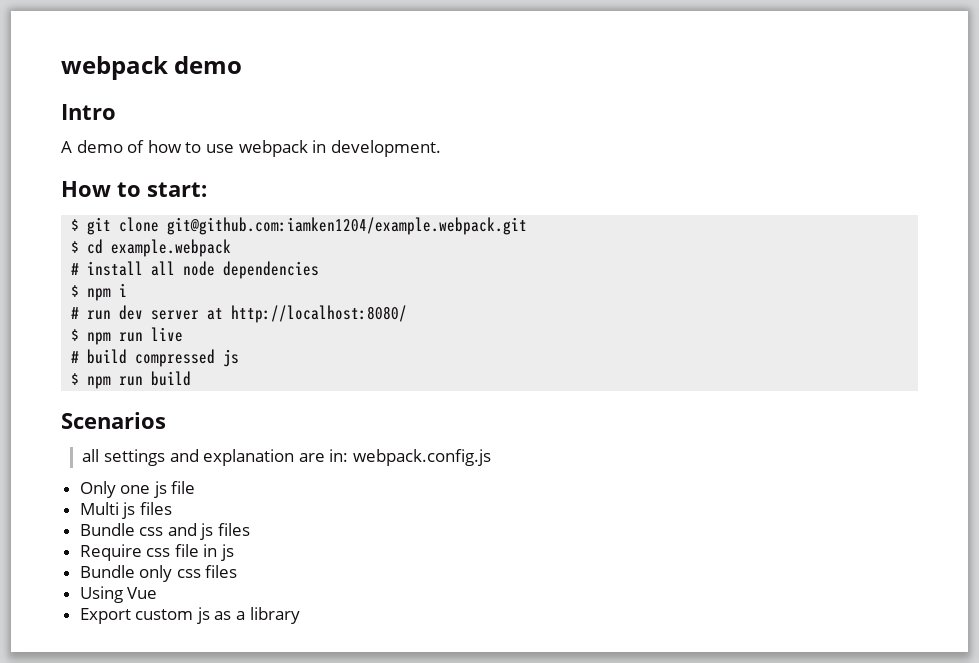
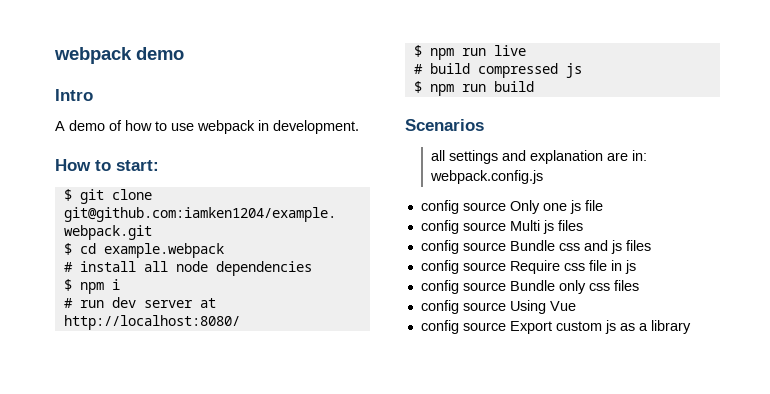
- Only one js file
+ config source Only one js file
- Multi js files
+ config source Multi js files
- Bundle css and js files
+ config source Bundle css and js files
- Require css file in js
+ config source Require css file in js
- Bundle only css files
+ config source Bundle only css files
- Using Vue
+ config source Using Vue
- Export custom js as a library
+ config source Export custom js as a library

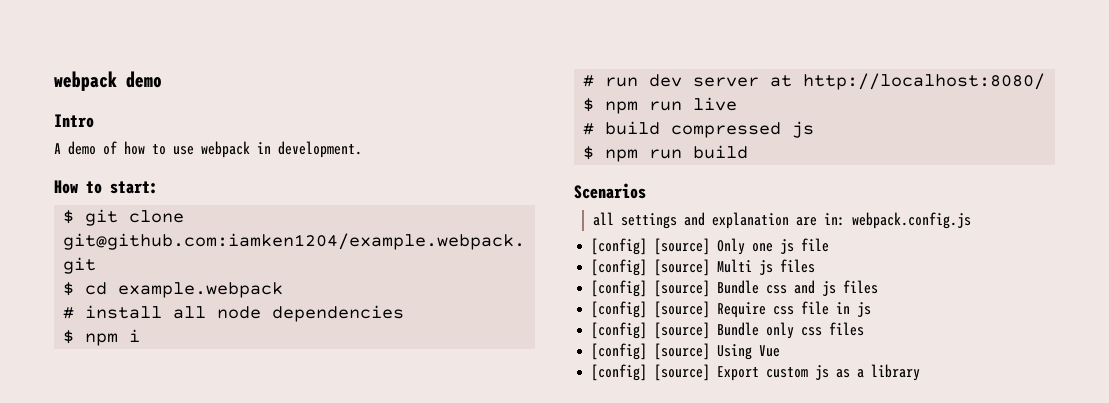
- config source Only one js file
+ [config] [source] Only one js file
- config source Multi js files
+ [config] [source] Multi js files
- config source Bundle css and js files
+ [config] [source] Bundle css and js files
- config source Require css file in js
+ [config] [source] Require css file in js
- config source Bundle only css files
+ [config] [source] Bundle only css files
- config source Using Vue
+ [config] [source] Using Vue
- config source Export custom js as a library
+ [config] [source] Export custom js as a library

